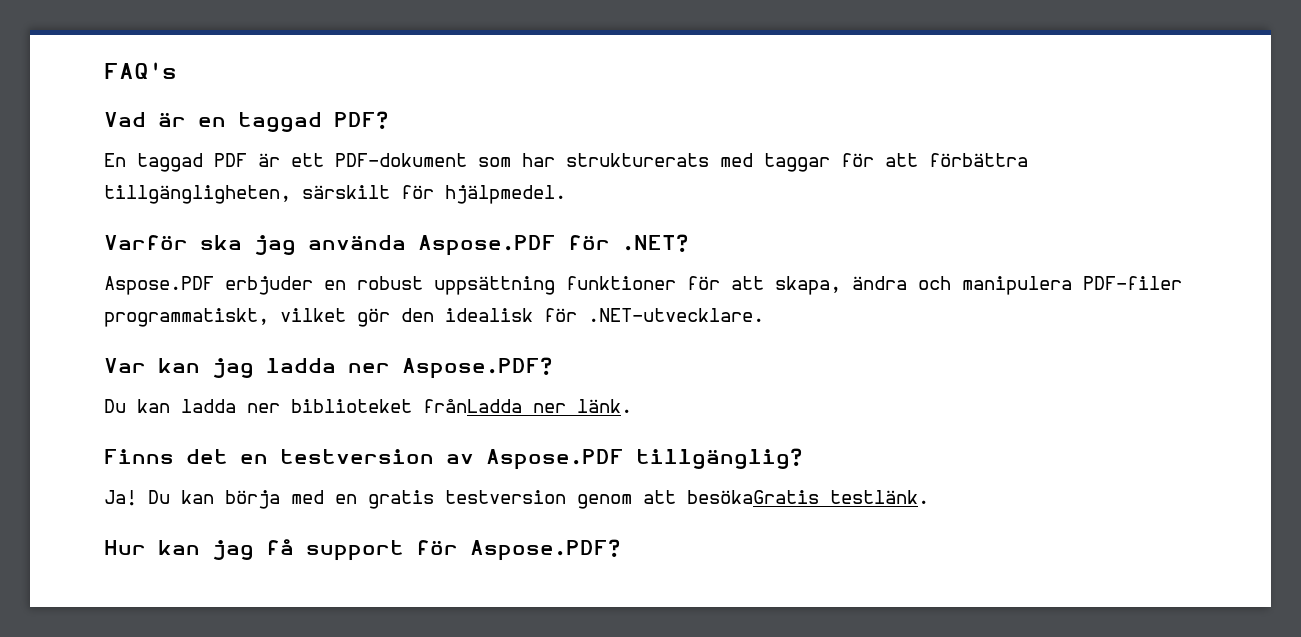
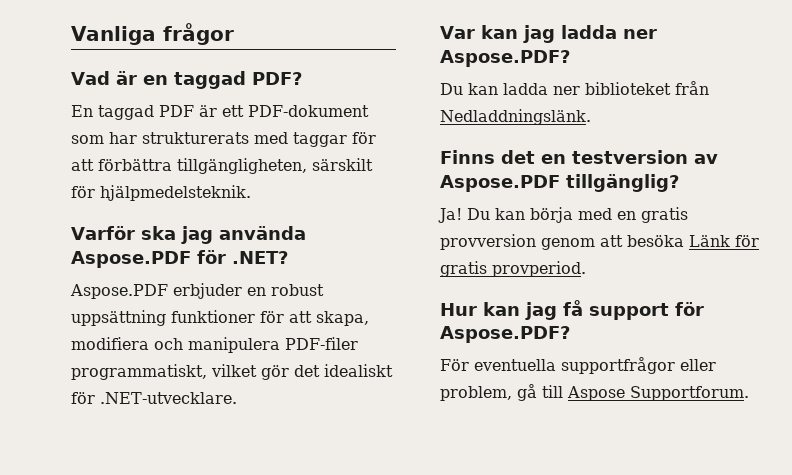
- FAQ's
+ Vanliga frågor
- En taggad PDF är ett PDF-dokument som har strukturerats med taggar för att förbättra tillgängligheten, särskilt för hjälpmedel.
+ En taggad PDF är ett PDF-dokument som har strukturerats med taggar för att förbättra tillgängligheten, särskilt för hjälpmedelsteknik.
- Aspose.PDF erbjuder en robust uppsättning funktioner för att skapa, ändra och manipulera PDF-filer programmatiskt, vilket gör den idealisk för .NET-utvecklare.
+ Aspose.PDF erbjuder en robust uppsättning funktioner för att skapa, modifiera och manipulera PDF-filer programmatiskt, vilket gör det idealiskt för .NET-utvecklare.
- Du kan ladda ner biblioteket frånLadda ner länk.
+ Du kan ladda ner biblioteket från Nedladdningslänk.
- Du kan börja med en gratis testversion genom att besökaGratis testlänk.
+ Du kan börja med en gratis provversion genom att besöka Länk för gratis provperiod.
+ För eventuella supportfrågor eller problem, gå till Aspose Supportforum.

